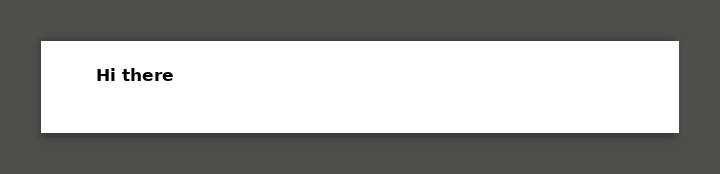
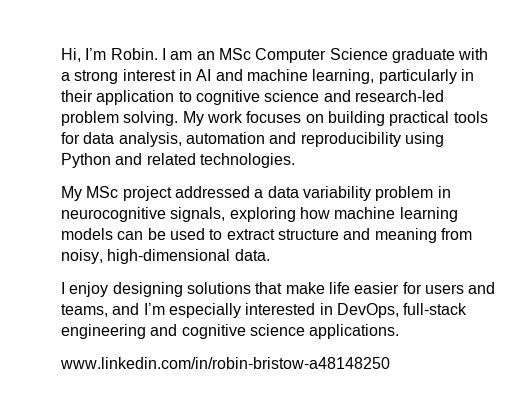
- Hi there
+ Hi, I’m Robin. I am an MSc Computer Science graduate with a strong interest in AI and machine learning, particularly in their application to cognitive science and research-led problem solving. My work focuses on building practical tools for data analysis, automation and reproducibility using Python and related technologies.
+ My MSc project addressed a data variability problem in neurocognitive signals, exploring how machine learning models can be used to extract structure and meaning from noisy, high-dimensional data.
+ I enjoy designing solutions that make life easier for users and teams, and I’m especially interested in DevOps, full‑stack engineering and cognitive science applications.
+ www.linkedin.com/in/robin-bristow-a48148250

